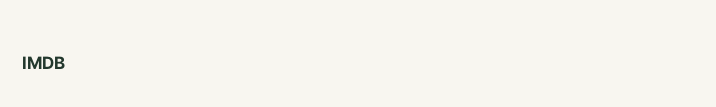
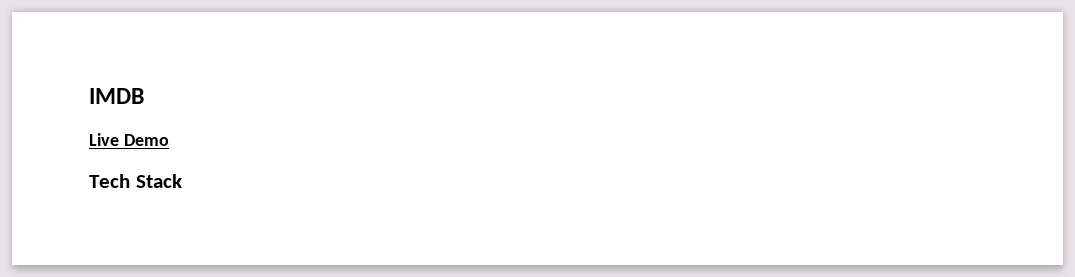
+ Live Demo
+ Tech Stack

